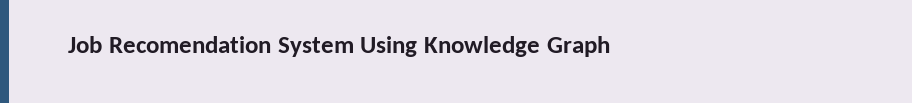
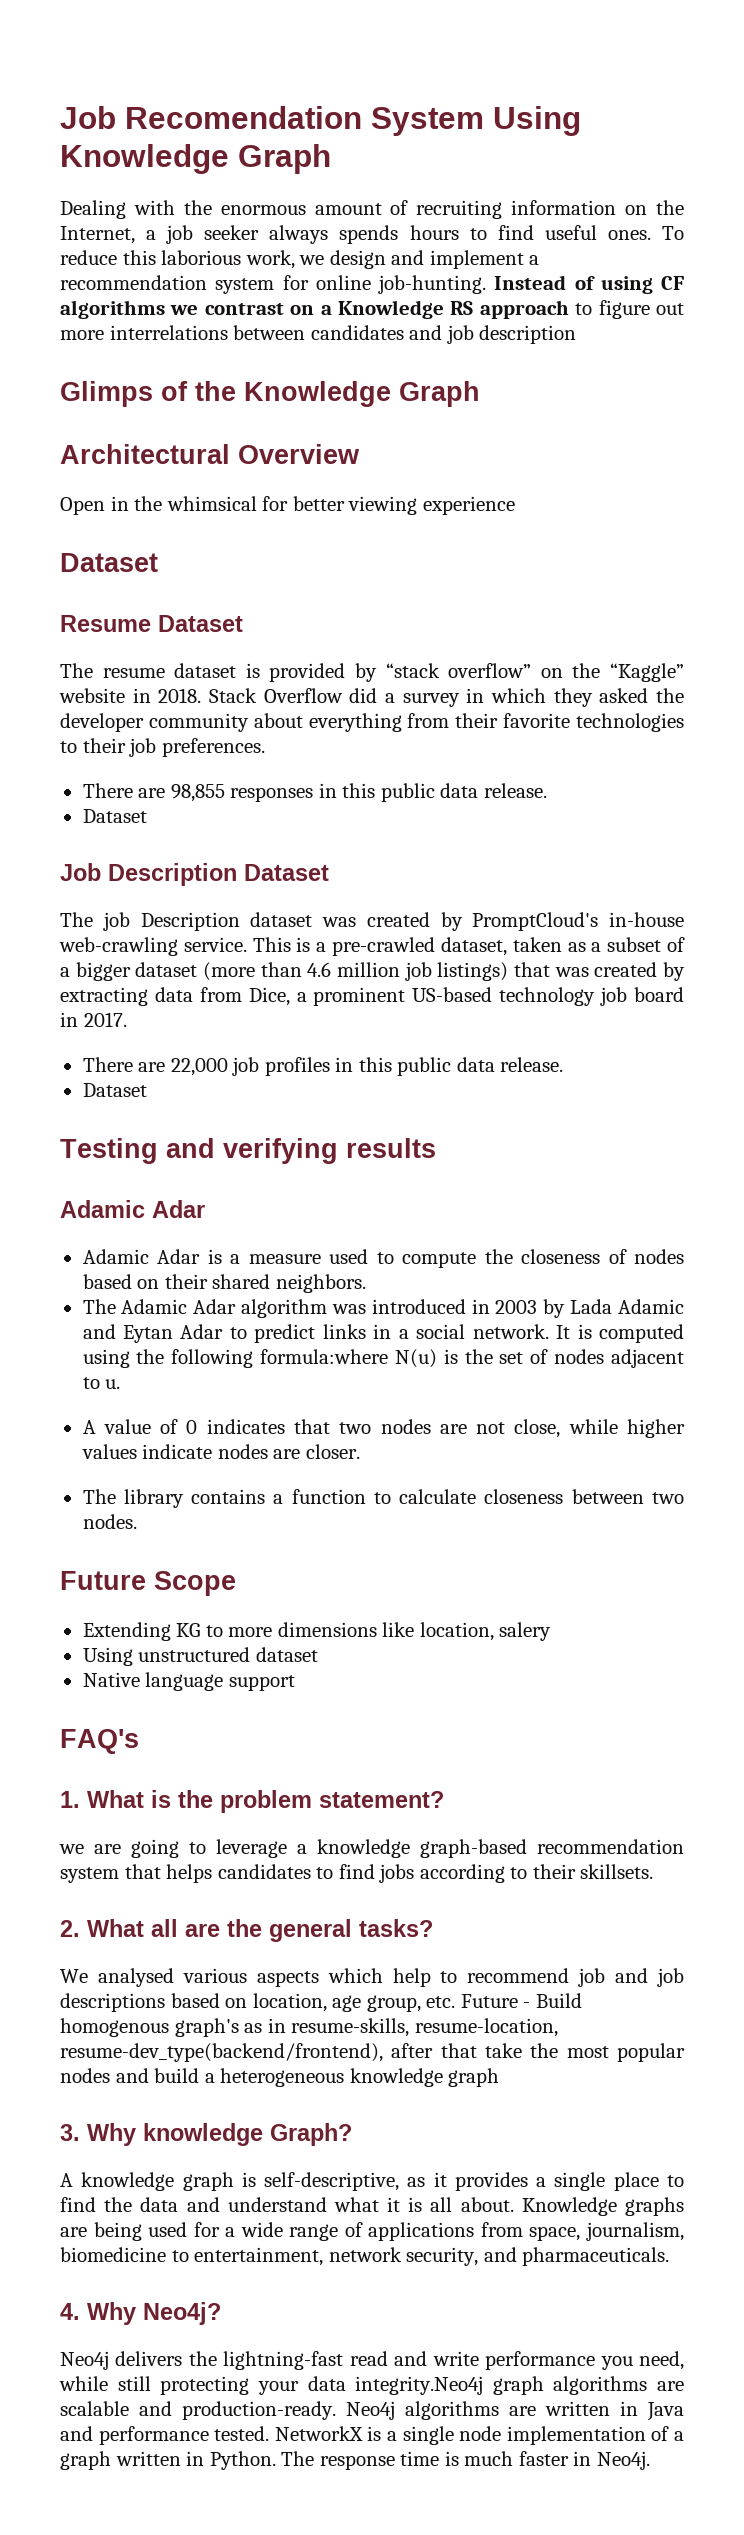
+ Dealing with the enormous amount of recruiting information on the Internet, a job seeker always spends hours to find useful ones. To reduce this laborious work, we design and implement a recommendation system for online job-hunting. Instead of using CF algorithms we contrast on a Knowledge RS approach to figure out more interrelations between candidates and job description
+ Glimps of the Knowledge Graph
+ Architectural Overview
+ Open in the whimsical for better viewing experience
+ Dataset
+ Resume Dataset
+ The resume dataset is provided by “stack overflow” on the “Kaggle” website in 2018. Stack Overflow did a survey in which they asked the developer community about everything from their favorite technologies to their job preferences.
+ There are 98,855 responses in this public data release.
+ Dataset
+ Job Description Dataset
+ The job Description dataset was created by PromptCloud's in-house web-crawling service. This is a pre-crawled dataset, taken as a subset of a bigger dataset (more than 4.6 million job listings) that was created by extracting data from Dice, a prominent US-based technology job board in 2017.
+ There are 22,000 job profiles in this public data release.
+ Dataset
+ Testing and verifying results
+ Adamic Adar
+ Adamic Adar is a measure used to compute the closeness of nodes based on their shared neighbors.
+ The Adamic Adar algorithm was introduced in 2003 by Lada Adamic and Eytan Adar to predict links in a social network. It is computed using the following formula:where N(u) is the set of nodes adjacent to u.
+ A value of 0 indicates that two nodes are not close, while higher values indicate nodes are closer.
+ The library contains a function to calculate closeness between two nodes.
+ Future Scope
+ Extending KG to more dimensions like location, salery
+ Using unstructured dataset
+ Native language support
+ FAQ's
+ 1. What is the problem statement?
+ we are going to leverage a knowledge graph-based recommendation system that helps candidates to find jobs according to their skillsets.
+ 2. What all are the general tasks?
+ We analysed various aspects which help to recommend job and job descriptions based on location, age group, etc. Future - Build homogenous graph's as in resume-skills, resume-location, resume-dev_type(backend/frontend), after that take the most popular nodes and build a heterogeneous knowledge graph
+ 3. Why knowledge Graph?
+ A knowledge graph is self-descriptive, as it provides a single place to find the data and understand what it is all about. Knowledge graphs are being used for a wide range of applications from space, journalism, biomedicine to entertainment, network security, and pharmaceuticals.
+ 4. Why Neo4j?
+ Neo4j delivers the lightning-fast read and write performance you need, while still protecting your data integrity.Neo4j graph algorithms are scalable and production-ready. Neo4j algorithms are written in Java and performance tested. NetworkX is a single node implementation of a graph written in Python. The response time is much faster in Neo4j.

